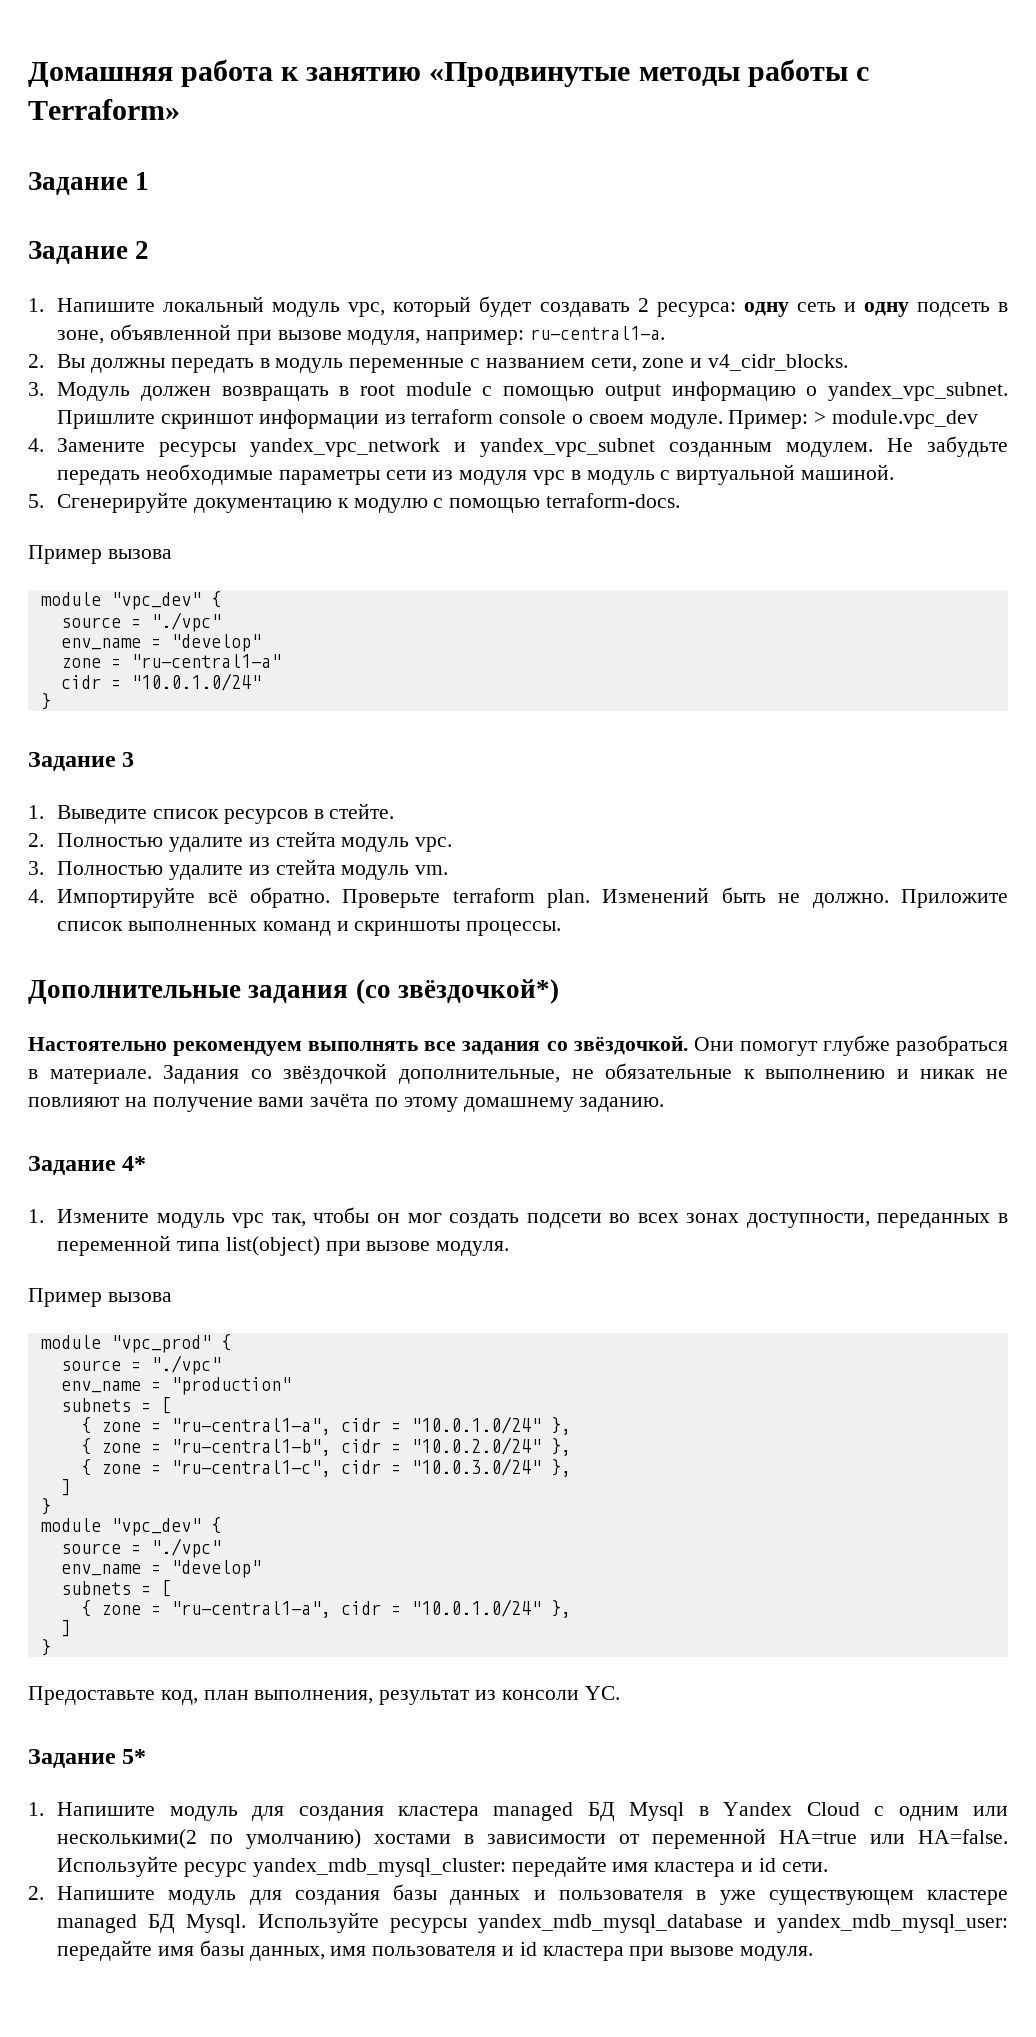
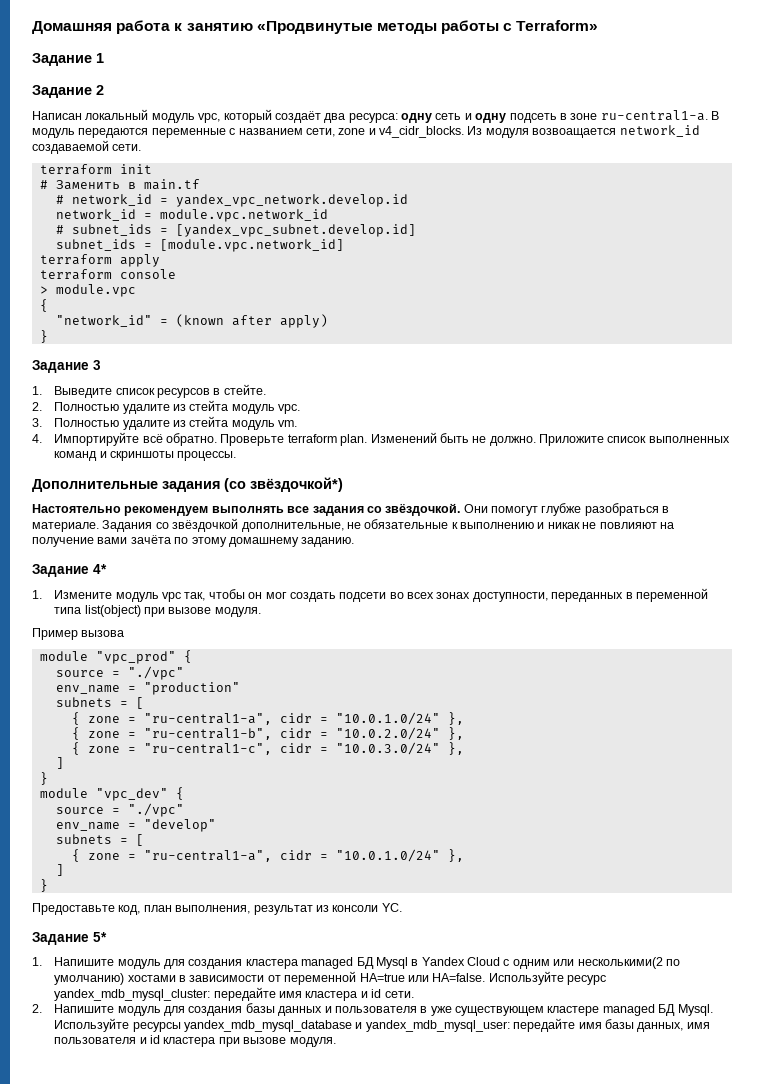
- 1. Напишите локальный модуль vpc, который будет создавать 2 ресурса: одну сеть и одну подсеть в зоне, объявленной при вызове модуля, например: ru-central1-a.
- 2. Вы должны передать в модуль переменные с названием сети, zone и v4_cidr_blocks.
- 3. Модуль должен возвращать в root module с помощью output информацию о yandex_vpc_subnet. Пришлите скриншот информации из terraform console о своем модуле. Пример: > module.vpc_dev
- 4. Замените ресурсы yandex_vpc_network и yandex_vpc_subnet созданным модулем. Не забудьте передать необходимые параметры сети из модуля vpc в модуль с виртуальной машиной.
- 5. Сгенерируйте документацию к модулю с помощью terraform-docs.
- Пример вызова
- module "vpc_dev" {
- source = "./vpc"
- env_name = "develop"
- zone = "ru-central1-a"
- cidr = "10.0.1.0/24"
+ Написан локальный модуль vpc, который создаёт два ресурса: одну сеть и одну подсеть в зоне ru-central1-a. В модуль передаются переменные с названием сети, zone и v4_cidr_blocks. Из модуля возвоащается network_id создаваемой сети.
+ terraform init
+ # Заменить в main.tf
+ # network_id = yandex_vpc_network.develop.id
+ network_id = module.vpc.network_id
+ # subnet_ids = [yandex_vpc_subnet.develop.id]
+ subnet_ids = [module.vpc.network_id]
+ terraform apply
+ terraform console
+ > module.vpc
+ {
+ "network_id" = (known after apply)

